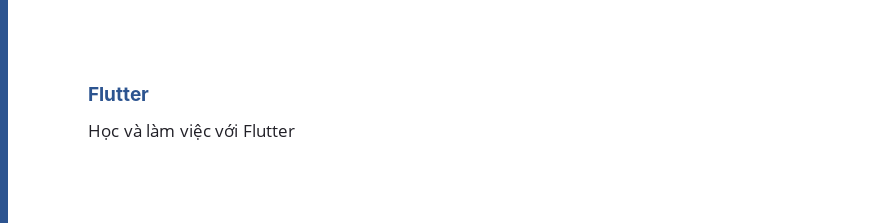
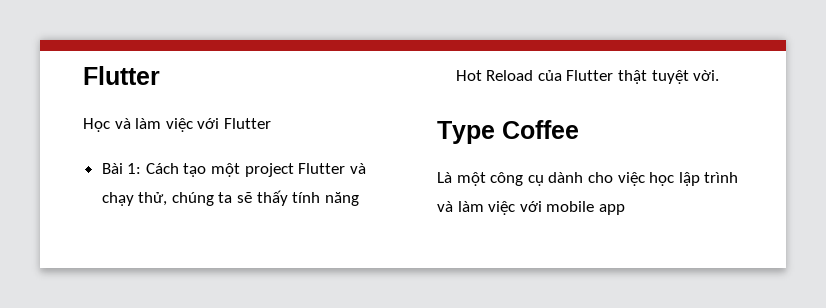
+ Bài 1: Cách tạo một project Flutter và chạy thử, chúng ta sẽ thấy tính năng Hot Reload của Flutter thật tuyệt vời.
+ Type Coffee
+ Là một công cụ dành cho việc học lập trình và làm việc với mobile app

